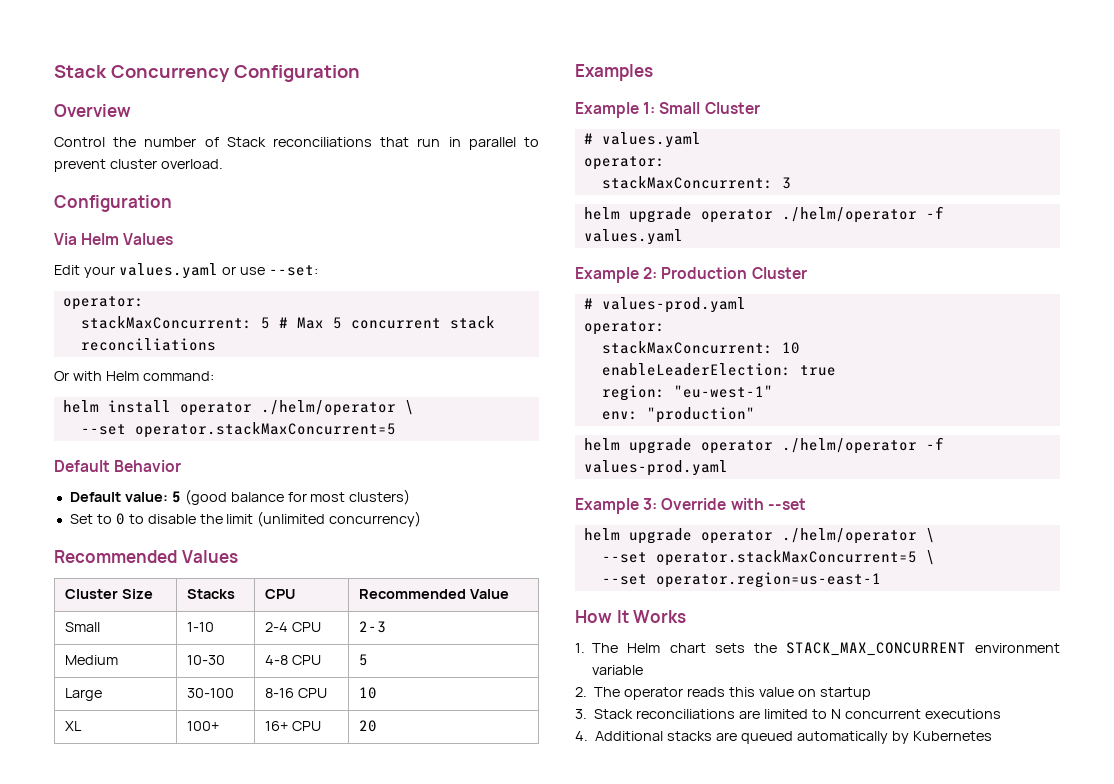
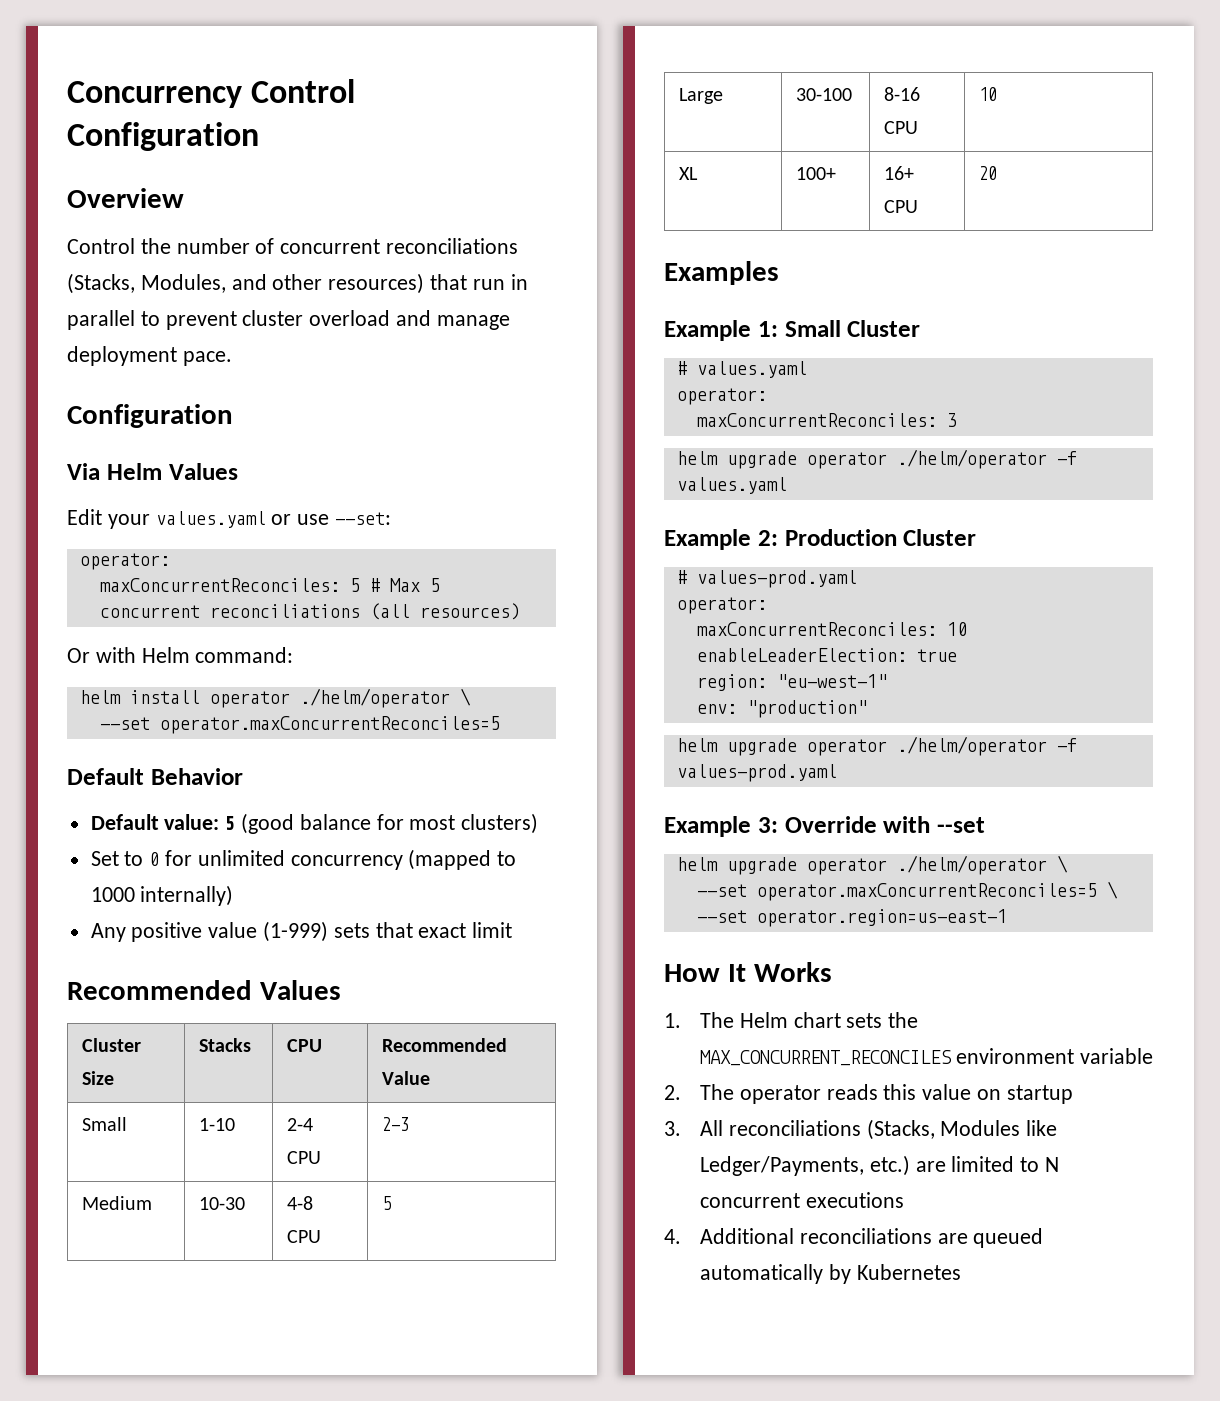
- Stack Concurrency Configuration
+ Concurrency Control Configuration
- Control the number of Stack reconciliations that run in parallel to prevent cluster overload.
+ Control the number of concurrent reconciliations (Stacks, Modules, and other resources) that run in parallel to prevent cluster overload and manage deployment pace.
- stackMaxConcurrent: 5 # Max 5 concurrent stack reconciliations
+ maxConcurrentReconciles: 5 # Max 5 concurrent reconciliations (all resources)
  helm install operator ./helm/operator \
- --set operator.stackMaxConcurrent=5
+ --set operator.maxConcurrentReconciles=5
- Set to 0 to disable the limit (unlimited concurrency)
+ Set to 0 for unlimited concurrency (mapped to 1000 internally)
+ Any positive value (1-999) sets that exact limit
- stackMaxConcurrent: 3
+ maxConcurrentReconciles: 3
- stackMaxConcurrent: 10
+ maxConcurrentReconciles: 10
- --set operator.stackMaxConcurrent=5 \
+ --set operator.maxConcurrentReconciles=5 \
- 1. The Helm chart sets the STACK_MAX_CONCURRENT environment variable
+ 1. The Helm chart sets the MAX_CONCURRENT_RECONCILES environment variable
- 3. Stack reconciliations are limited to N concurrent executions
+ 3. All reconciliations (Stacks, Modules like Ledger/Payments, etc.) are limited to N concurrent executions
- 4. Additional stacks are queued automatically by Kubernetes
+ 4. Additional reconciliations are queued automatically by Kubernetes

